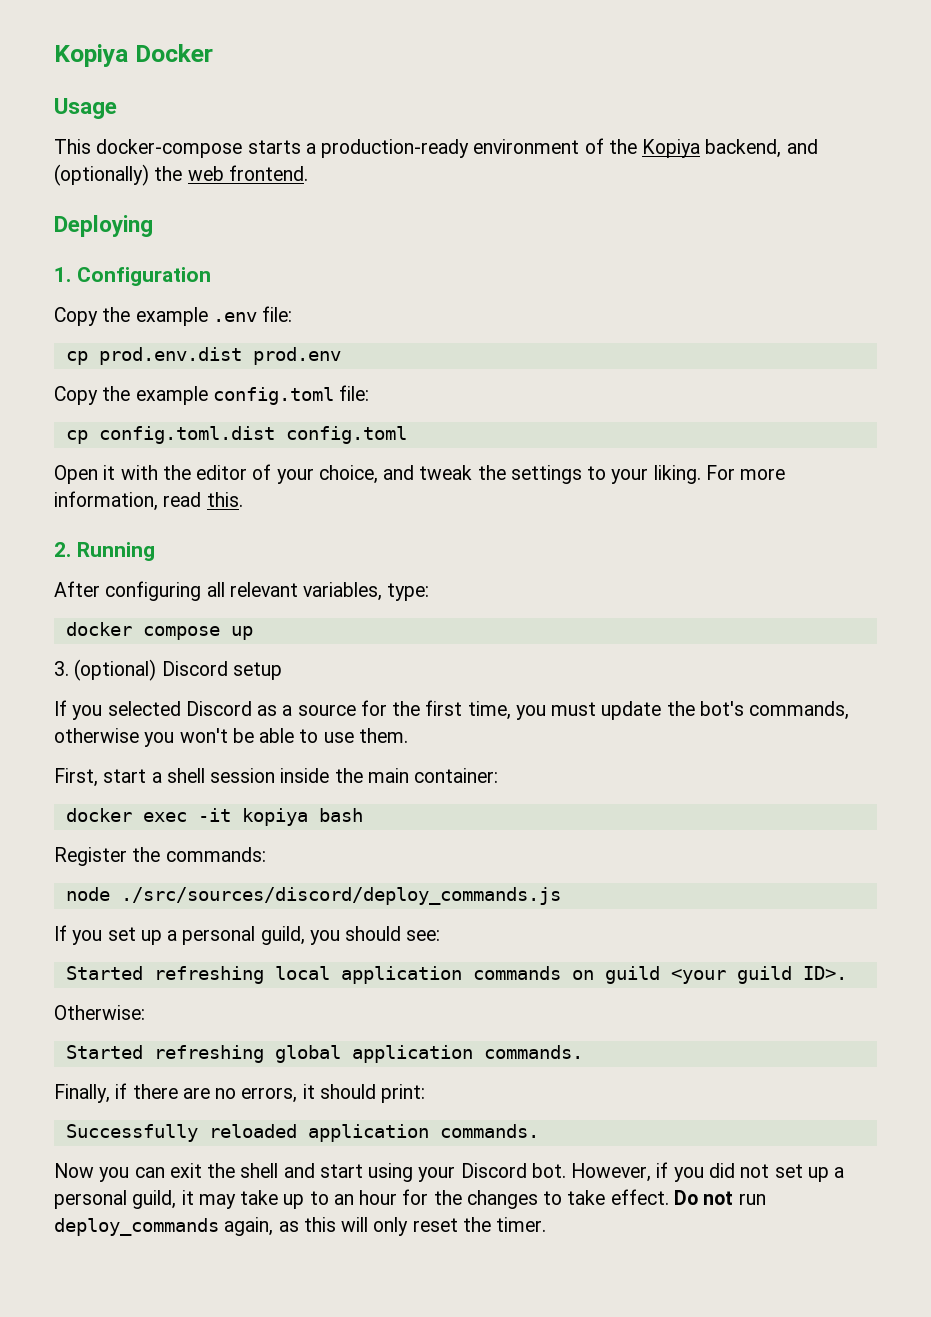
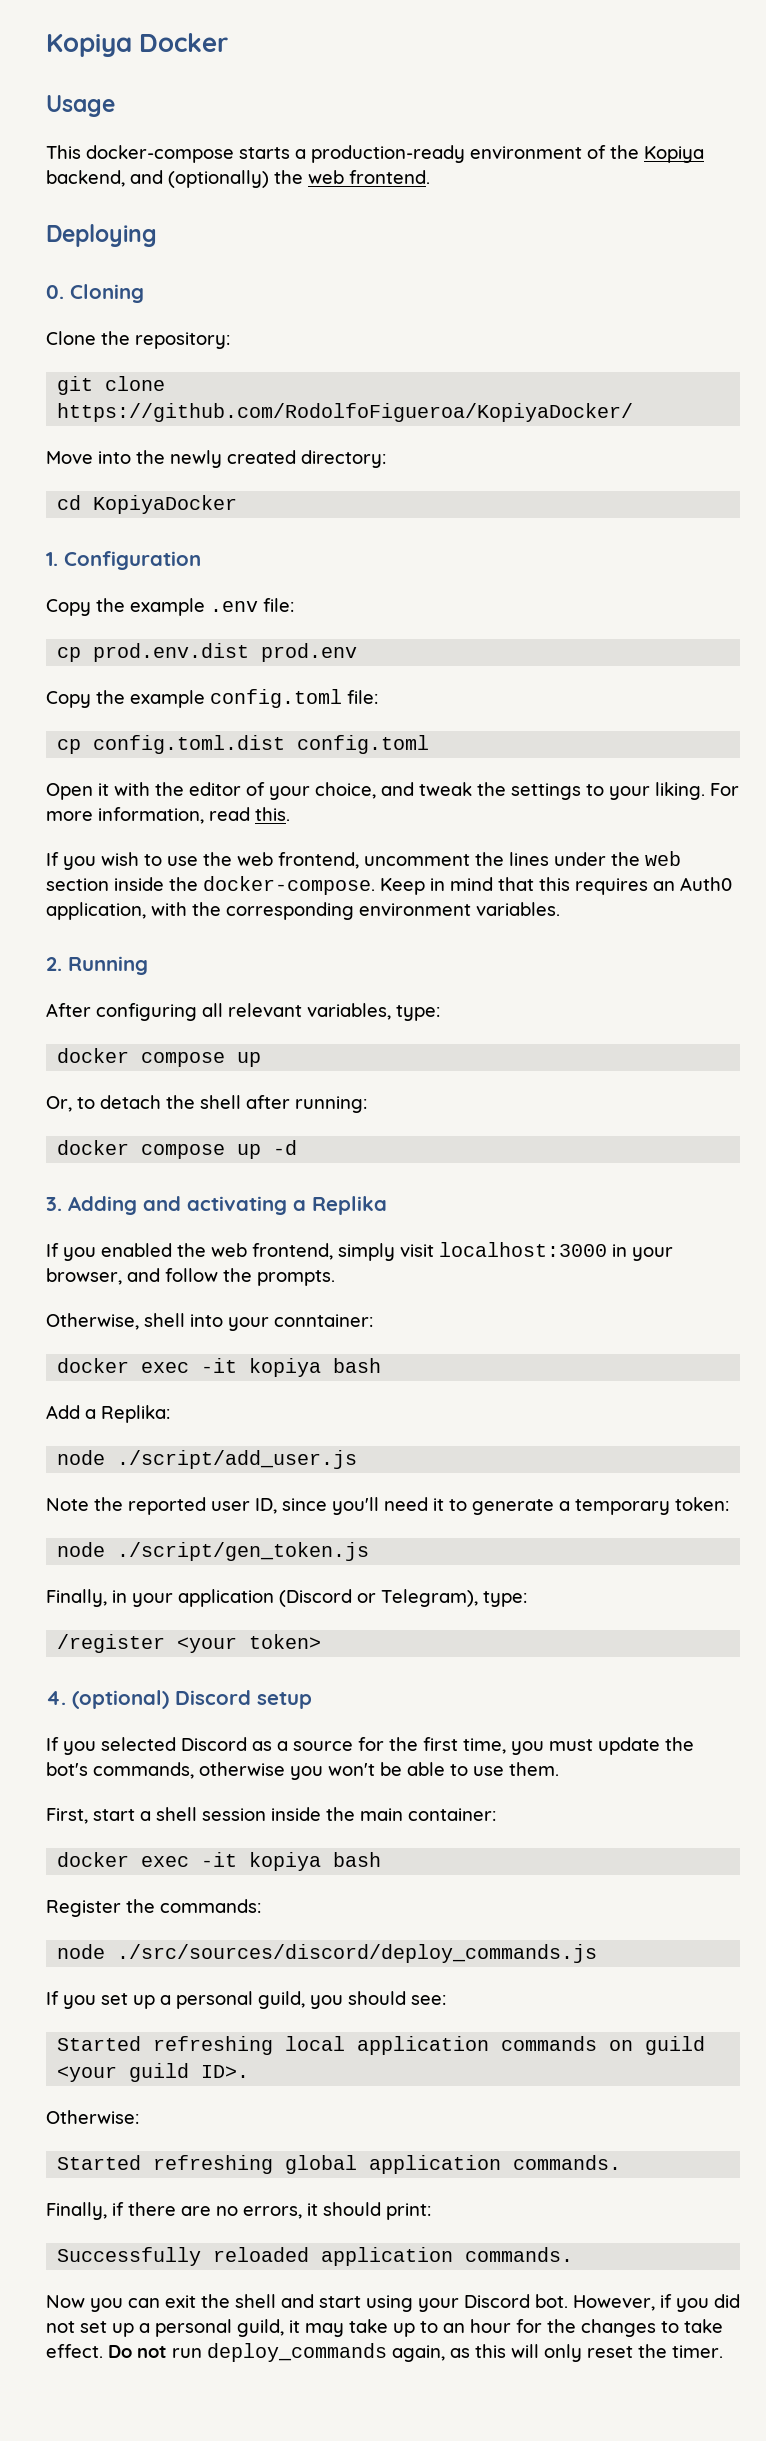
+ 0. Cloning
+ Clone the repository:
+ git clone https://github.com/RodolfoFigueroa/KopiyaDocker/
+ Move into the newly created directory:
+ cd KopiyaDocker
+ If you wish to use the web frontend, uncomment the lines under the web section inside the docker-compose. Keep in mind that this requires an Auth0 application, with the corresponding environment variables.
- 3. (optional) Discord setup
+ Or, to detach the shell after running:
+ docker compose up -d
+ 3. Adding and activating a Replika
+ If you enabled the web frontend, simply visit localhost:3000 in your browser, and follow the prompts.
+ Otherwise, shell into your conntainer:
+ docker exec -it kopiya bash
+ Add a Replika:
+ node ./script/add_user.js
+ Note the reported user ID, since you'll need it to generate a temporary token:
+ node ./script/gen_token.js
+ Finally, in your application (Discord or Telegram), type:
+ /register <your token>
+ 4. (optional) Discord setup

